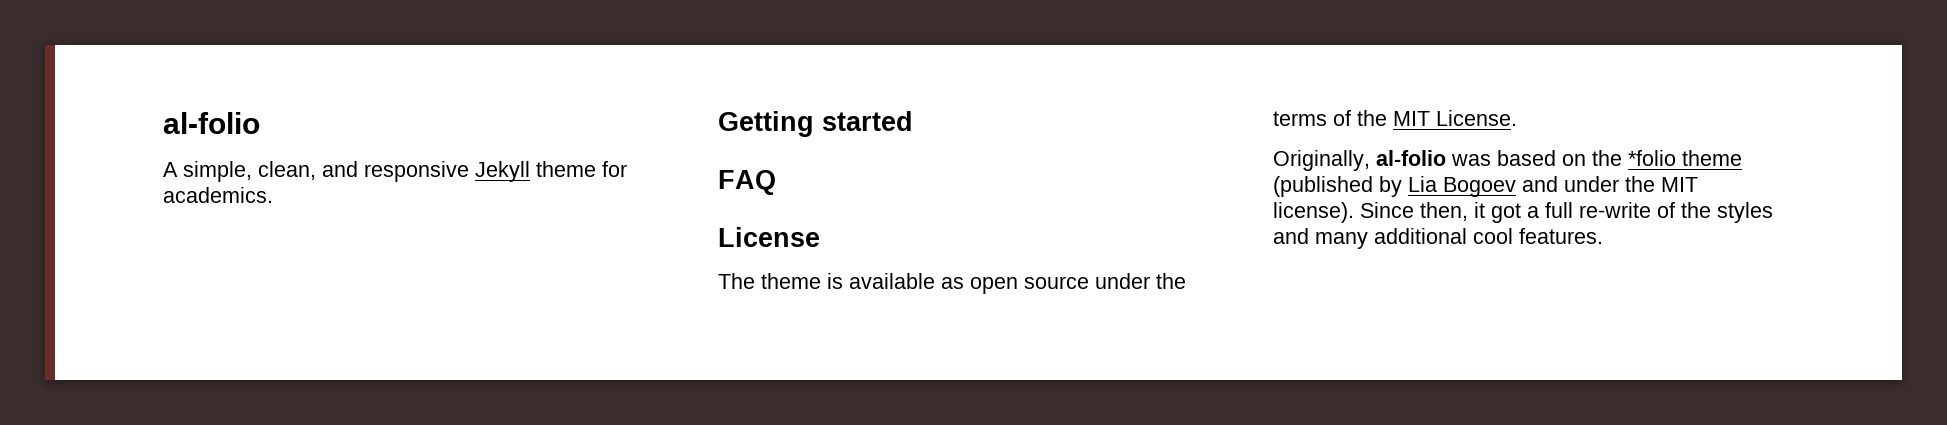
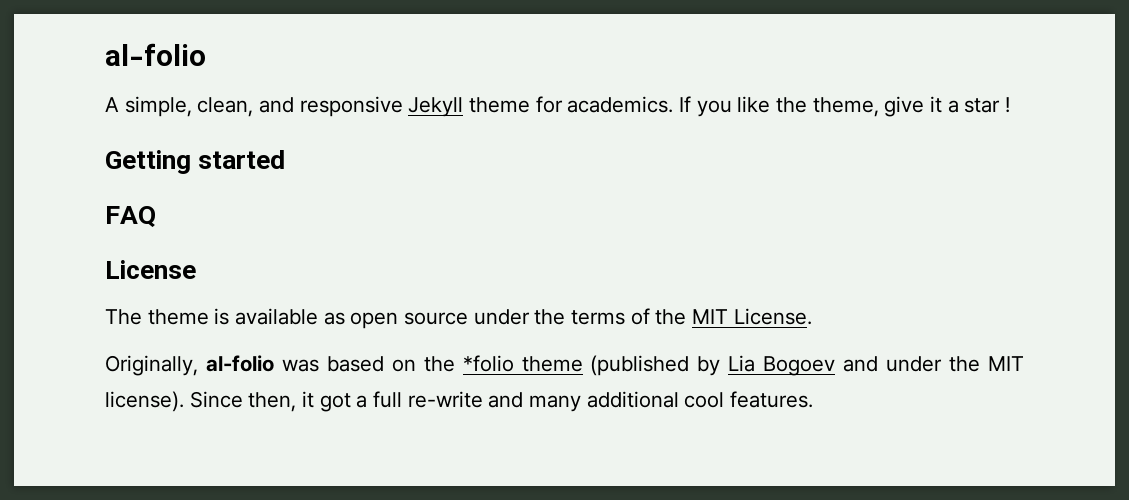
+ If you like the theme, give it a star !
- Since then, it got a full re-write of the styles and many additional cool features.
+ Since then, it got a full re-write and many additional cool features.

